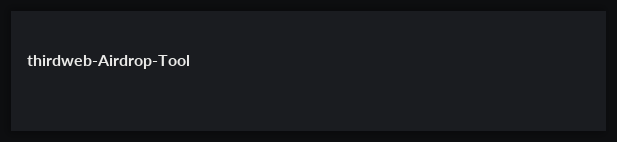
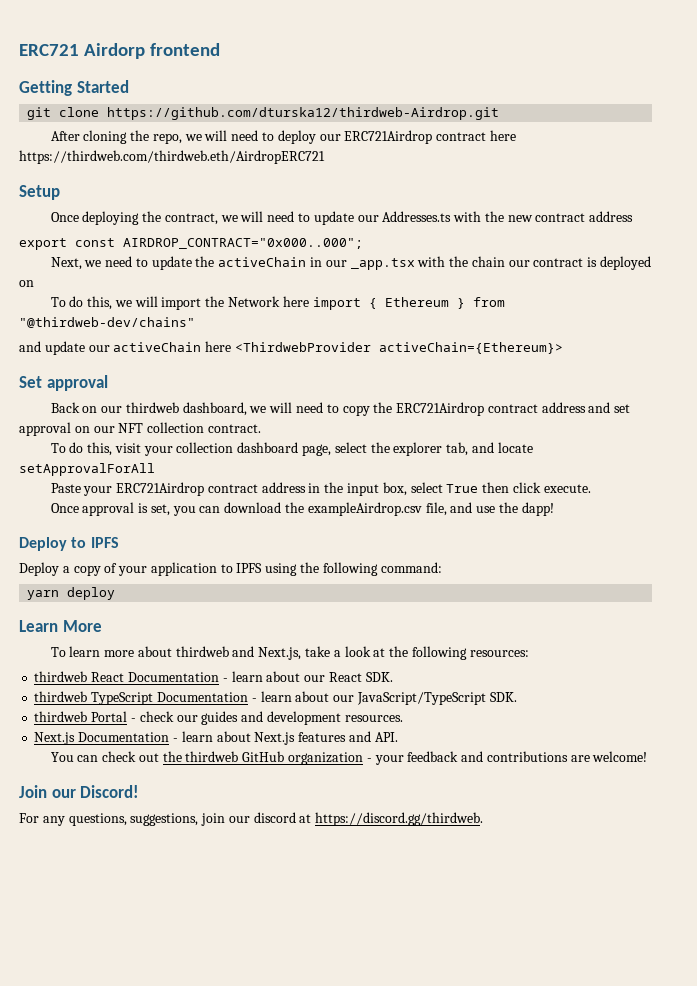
- thirdweb-Airdrop-Tool
+ ERC721 Airdorp frontend
+ Getting Started
+ git clone https://github.com/dturska12/thirdweb-Airdrop.git
+ After cloning the repo, we will need to deploy our ERC721Airdrop contract here https://thirdweb.com/thirdweb.eth/AirdropERC721
+ Setup
+ Once deploying the contract, we will need to update our Addresses.ts with the new contract address
+ export const AIRDROP_CONTRACT="0x000..000";
+ Next, we need to update the activeChain in our _app.tsx with the chain our contract is deployed on
+ To do this, we will import the Network here import { Ethereum } from "@thirdweb-dev/chains"
+ and update our activeChain here <ThirdwebProvider activeChain={Ethereum}>
+ Set approval
+ Back on our thirdweb dashboard, we will need to copy the ERC721Airdrop contract address and set approval on our NFT collection contract.
+ To do this, visit your collection dashboard page, select the explorer tab, and locate setApprovalForAll
+ Paste your ERC721Airdrop contract address in the input box, select True then click execute.
+ Once approval is set, you can download the exampleAirdrop.csv file, and use the dapp!
+ Deploy to IPFS
+ Deploy a copy of your application to IPFS using the following command:
+ yarn deploy
+ Learn More
+ To learn more about thirdweb and Next.js, take a look at the following resources:
+ thirdweb React Documentation - learn about our React SDK.
+ thirdweb TypeScript Documentation - learn about our JavaScript/TypeScript SDK.
+ thirdweb Portal - check our guides and development resources.
+ Next.js Documentation - learn about Next.js features and API.
+ You can check out the thirdweb GitHub organization - your feedback and contributions are welcome!
+ Join our Discord!
+ For any questions, suggestions, join our discord at https://discord.gg/thirdweb.

